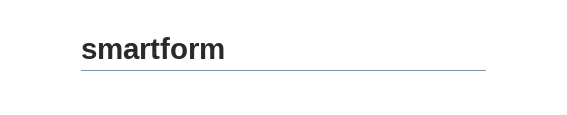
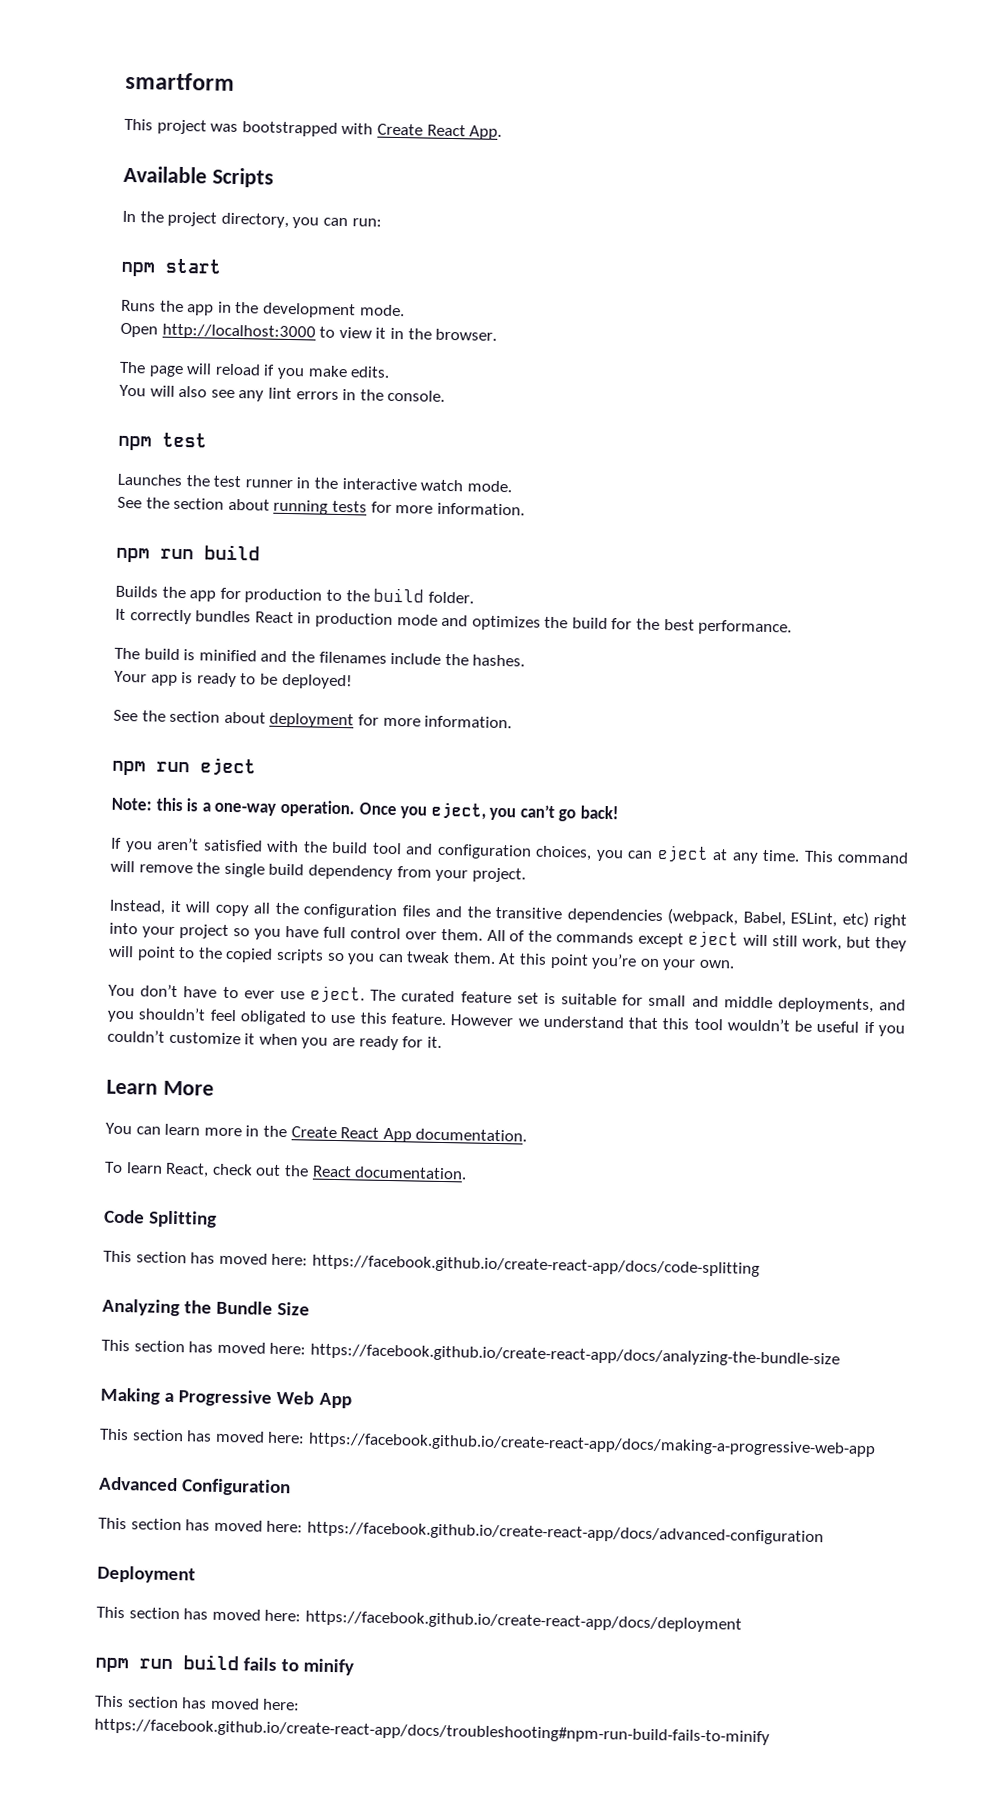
+ This project was bootstrapped with Create React App.
+ Available Scripts
+ In the project directory, you can run:
+ npm start
+ Runs the app in the development mode.
+ Open http://localhost:3000 to view it in the browser.
+ The page will reload if you make edits.
+ You will also see any lint errors in the console.
+ npm test
+ Launches the test runner in the interactive watch mode.
+ See the section about running tests for more information.
+ npm run build
+ Builds the app for production to the build folder.
+ It correctly bundles React in production mode and optimizes the build for the best performance.
+ The build is minified and the filenames include the hashes.
+ Your app is ready to be deployed!
+ See the section about deployment for more information.
+ npm run eject
+ Note: this is a one-way operation. Once you eject, you can’t go back!
+ If you aren’t satisfied with the build tool and configuration choices, you can eject at any time. This command will remove the single build dependency from your project.
+ Instead, it will copy all the configuration files and the transitive dependencies (webpack, Babel, ESLint, etc) right into your project so you have full control over them. All of the commands except eject will still work, but they will point to the copied scripts so you can tweak them. At this point you’re on your own.
+ You don’t have to ever use eject. The curated feature set is suitable for small and middle deployments, and you shouldn’t feel obligated to use this feature. However we understand that this tool wouldn’t be useful if you couldn’t customize it when you are ready for it.
+ Learn More
+ You can learn more in the Create React App documentation.
+ To learn React, check out the React documentation.
+ Code Splitting
+ This section has moved here: https://facebook.github.io/create-react-app/docs/code-splitting
+ Analyzing the Bundle Size
+ This section has moved here: https://facebook.github.io/create-react-app/docs/analyzing-the-bundle-size
+ Making a Progressive Web App
+ This section has moved here: https://facebook.github.io/create-react-app/docs/making-a-progressive-web-app
+ Advanced Configuration
+ This section has moved here: https://facebook.github.io/create-react-app/docs/advanced-configuration
+ Deployment
+ This section has moved here: https://facebook.github.io/create-react-app/docs/deployment
+ npm run build fails to minify
+ This section has moved here: https://facebook.github.io/create-react-app/docs/troubleshooting#npm-run-build-fails-to-minify

